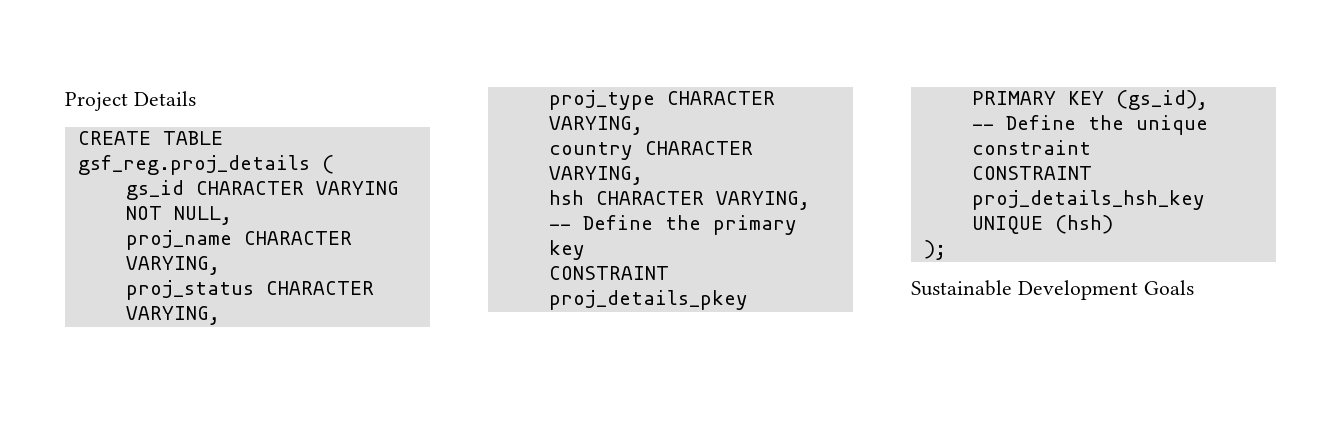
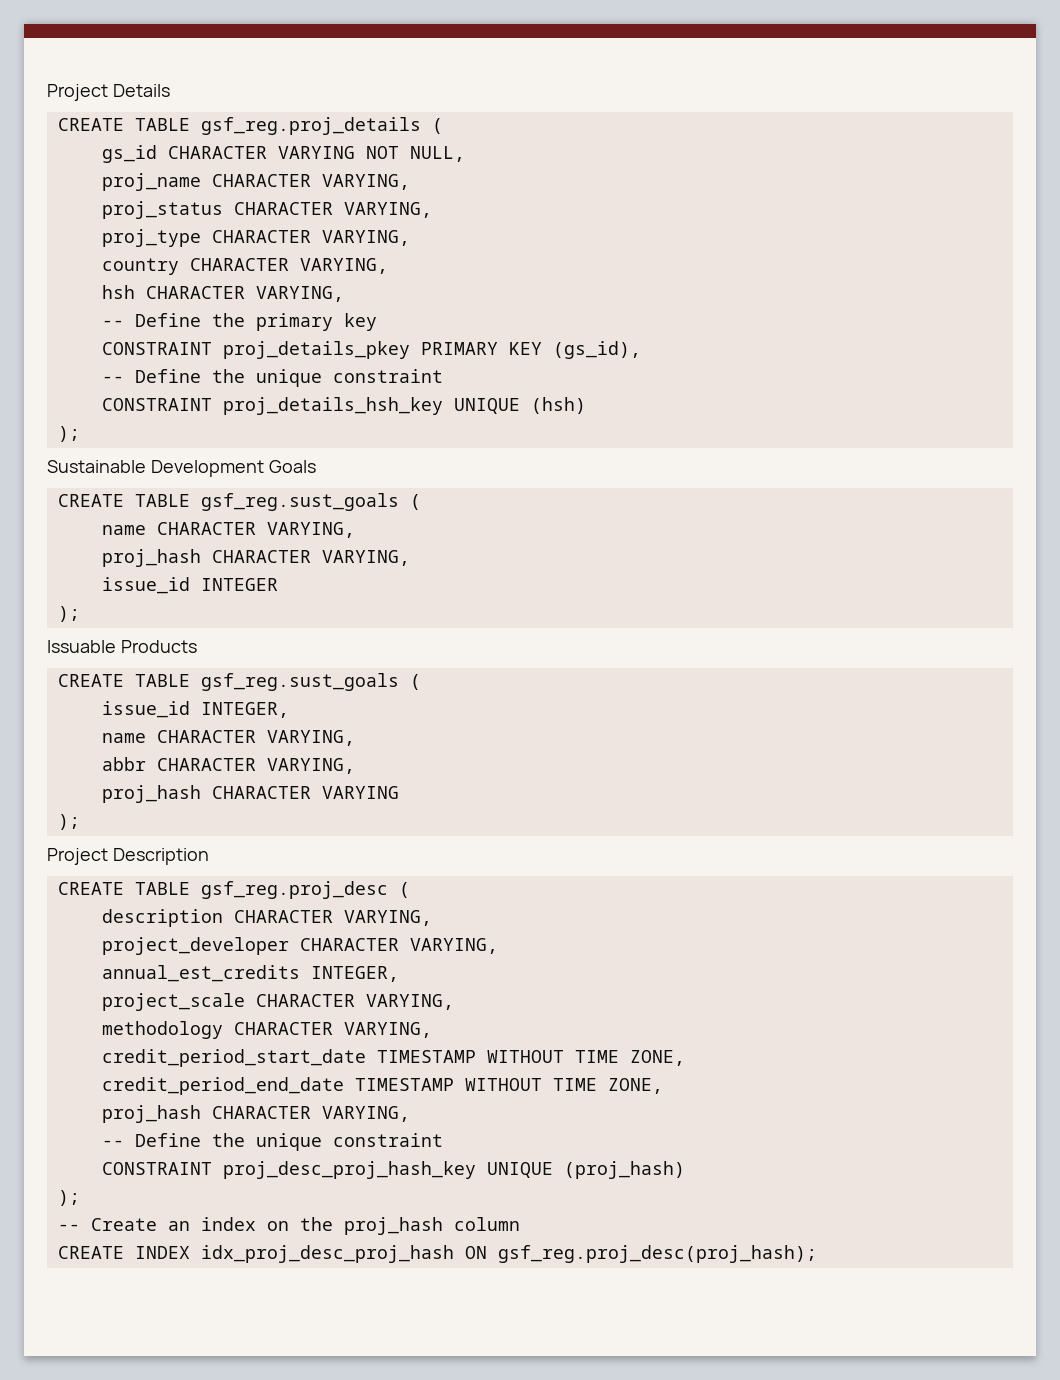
  Sustainable Development Goals
+ CREATE TABLE gsf_reg.sust_goals (
+ name CHARACTER VARYING,
+ proj_hash CHARACTER VARYING,
+ issue_id INTEGER
+ );
+ Issuable Products
+ CREATE TABLE gsf_reg.sust_goals (
+ issue_id INTEGER,
+ name CHARACTER VARYING,
+ abbr CHARACTER VARYING,
+ proj_hash CHARACTER VARYING
+ );
+ Project Description
+ CREATE TABLE gsf_reg.proj_desc (
+ description CHARACTER VARYING,
+ project_developer CHARACTER VARYING,
+ annual_est_credits INTEGER,
+ project_scale CHARACTER VARYING,
+ methodology CHARACTER VARYING,
+ credit_period_start_date TIMESTAMP WITHOUT TIME ZONE,
+ credit_period_end_date TIMESTAMP WITHOUT TIME ZONE,
+ proj_hash CHARACTER VARYING,
+ -- Define the unique constraint
+ CONSTRAINT proj_desc_proj_hash_key UNIQUE (proj_hash)
+ );
+ -- Create an index on the proj_hash column
+ CREATE INDEX idx_proj_desc_proj_hash ON gsf_reg.proj_desc(proj_hash);

